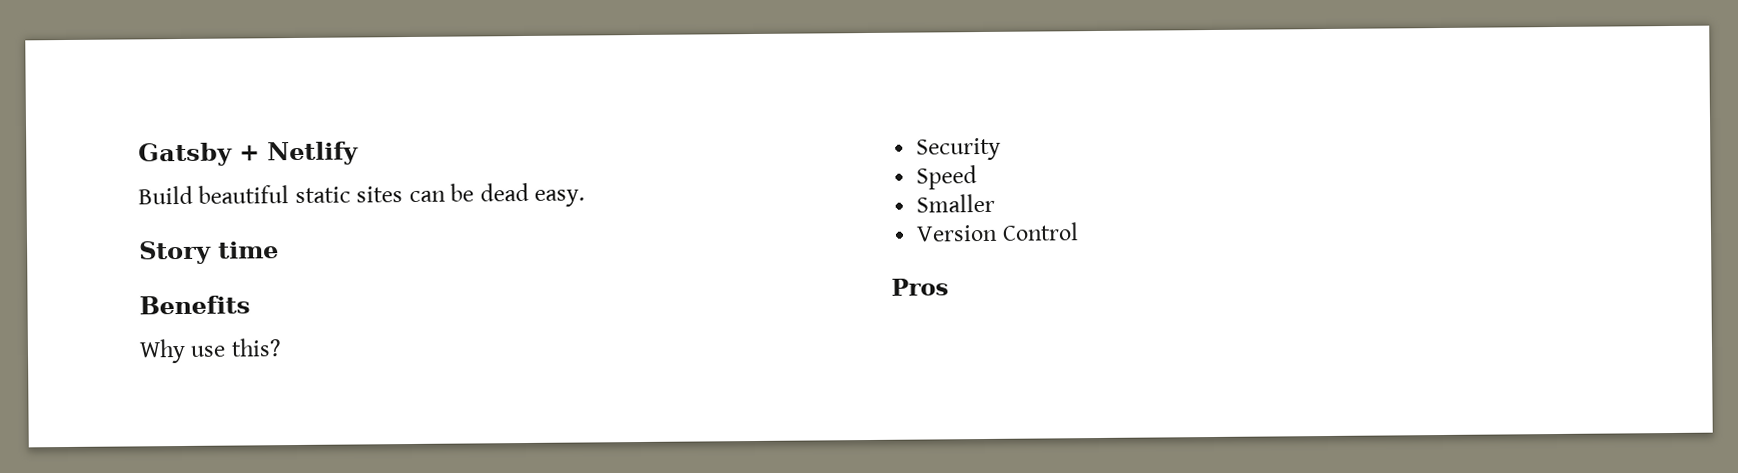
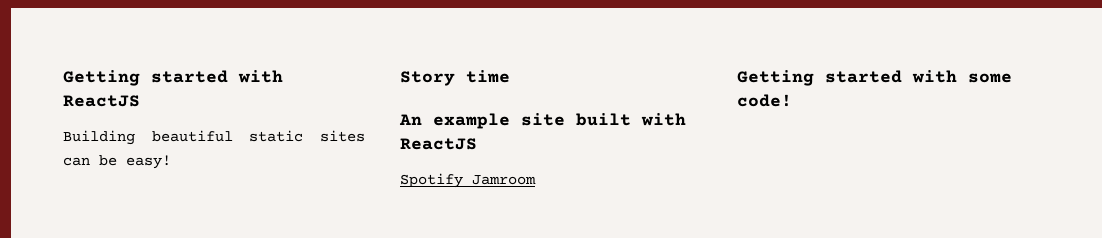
- Gatsby + Netlify
- Build beautiful static sites can be dead easy.
+ Getting started with ReactJS
+ Building beautiful static sites can be easy!
- Benefits
- Why use this?
- Security
- Speed
- Smaller
- Version Control
- Pros
+ An example site built with ReactJS
+ Spotify Jamroom
+ Getting started with some code!

